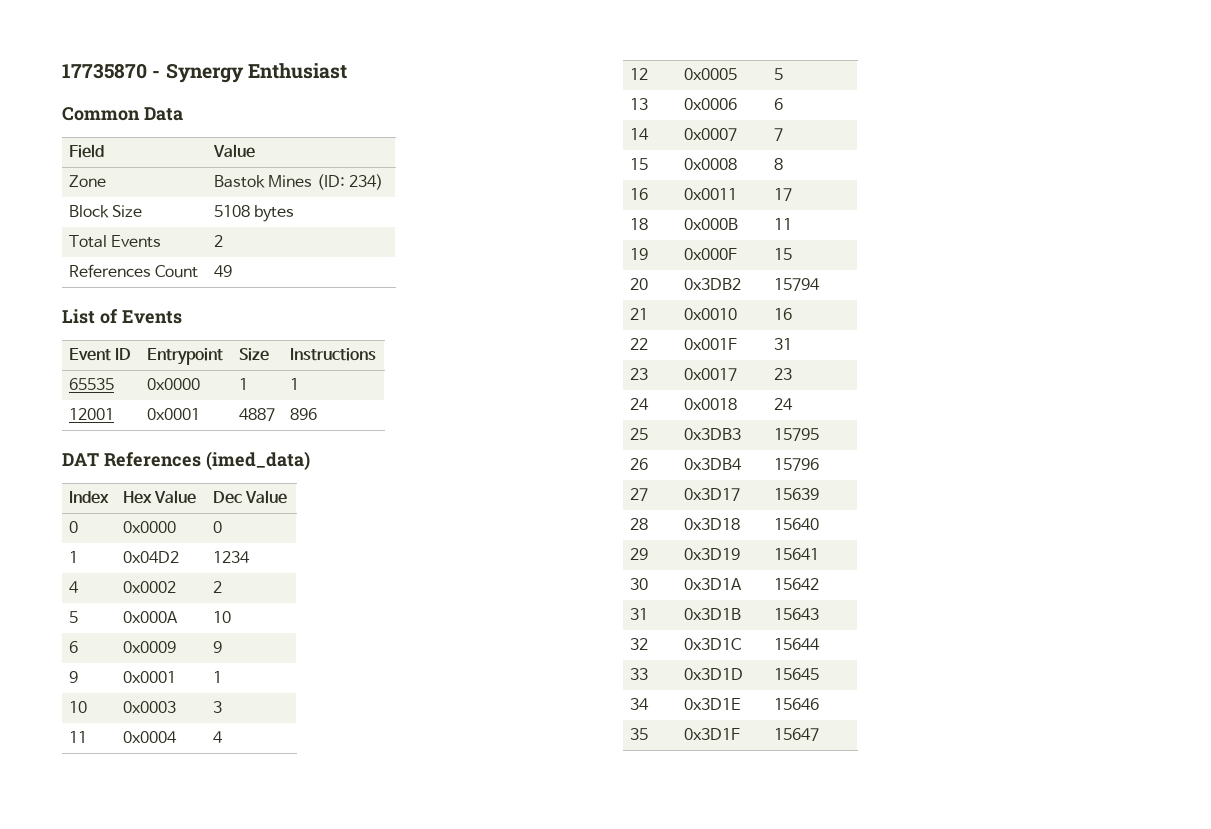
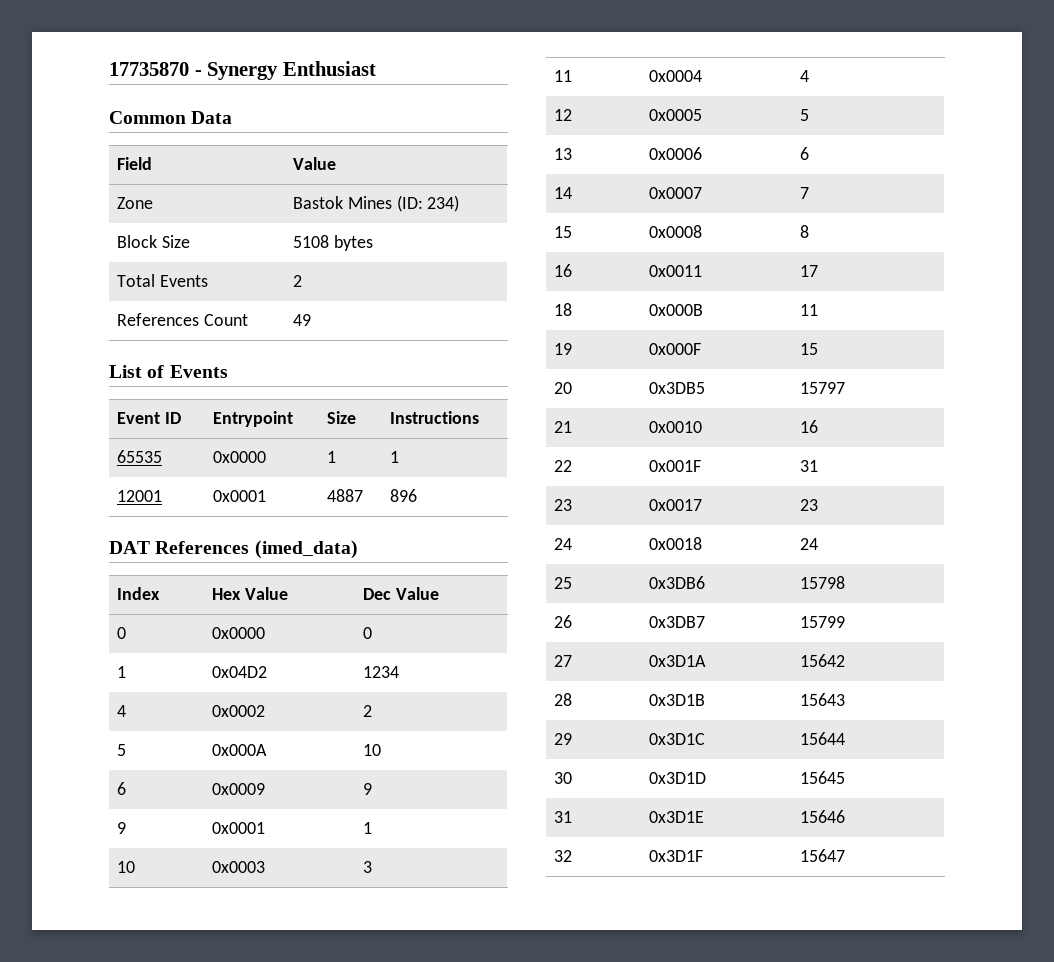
- 20 | 0x3DB2 | 15794
+ 20 | 0x3DB5 | 15797
- 25 | 0x3DB3 | 15795
+ 25 | 0x3DB6 | 15798
- 26 | 0x3DB4 | 15796
+ 26 | 0x3DB7 | 15799
- 27 | 0x3D17 | 15639
- 28 | 0x3D18 | 15640
- 29 | 0x3D19 | 15641
- 30 | 0x3D1A | 15642
+ 27 | 0x3D1A | 15642
- 31 | 0x3D1B | 15643
+ 28 | 0x3D1B | 15643
- 32 | 0x3D1C | 15644
+ 29 | 0x3D1C | 15644
- 33 | 0x3D1D | 15645
+ 30 | 0x3D1D | 15645
- 34 | 0x3D1E | 15646
+ 31 | 0x3D1E | 15646
- 35 | 0x3D1F | 15647
+ 32 | 0x3D1F | 15647

